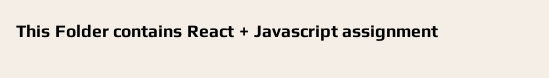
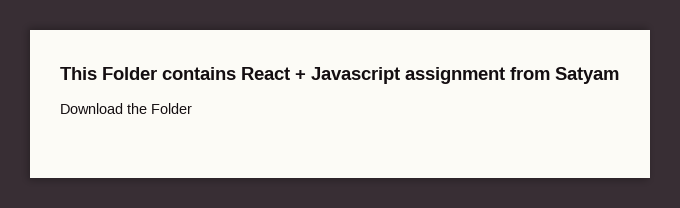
- This Folder contains React + Javascript assignment
+ This Folder contains React + Javascript assignment from Satyam
+ Download the Folder

